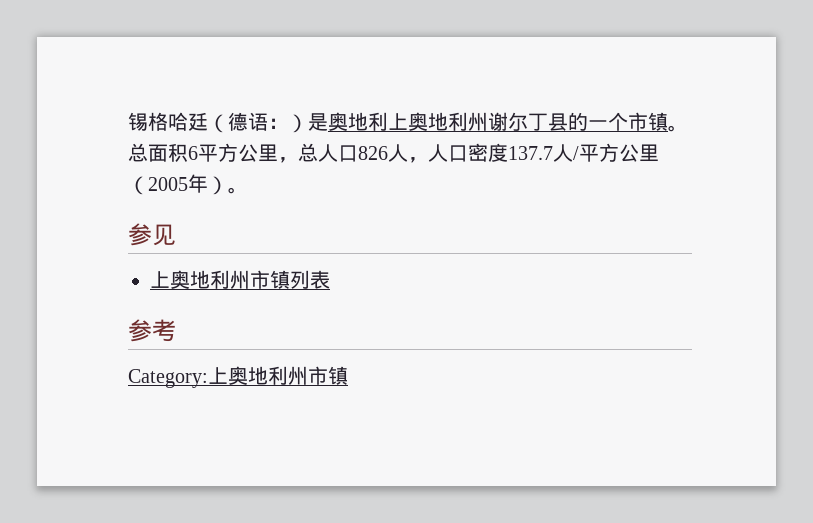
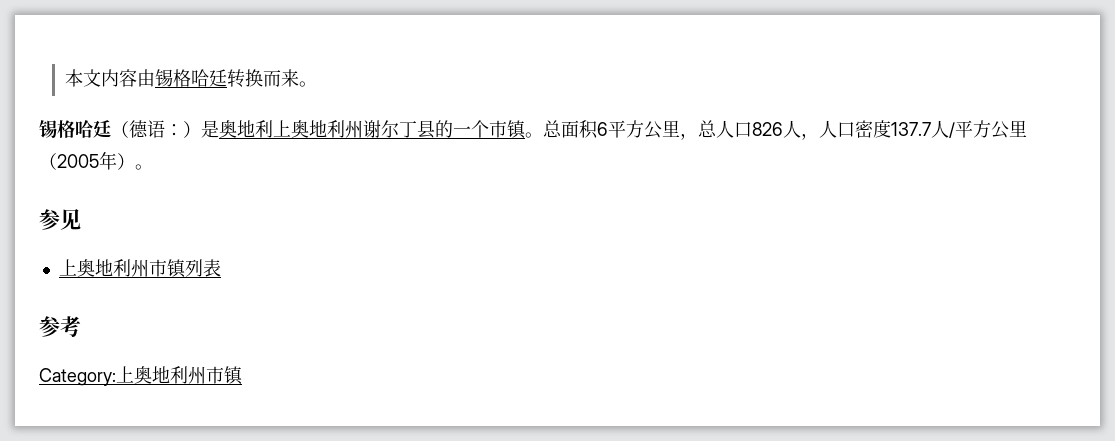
+ 本文内容由锡格哈廷转换而来。

